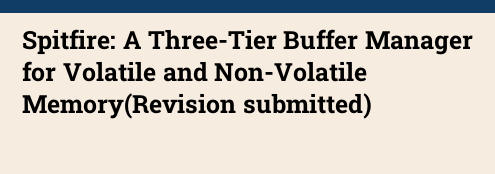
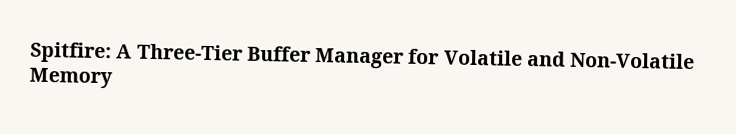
- Spitfire: A Three-Tier Buffer Manager for Volatile and Non-Volatile Memory(Revision submitted)
+ Spitfire: A Three-Tier Buffer Manager for Volatile and Non-Volatile Memory

